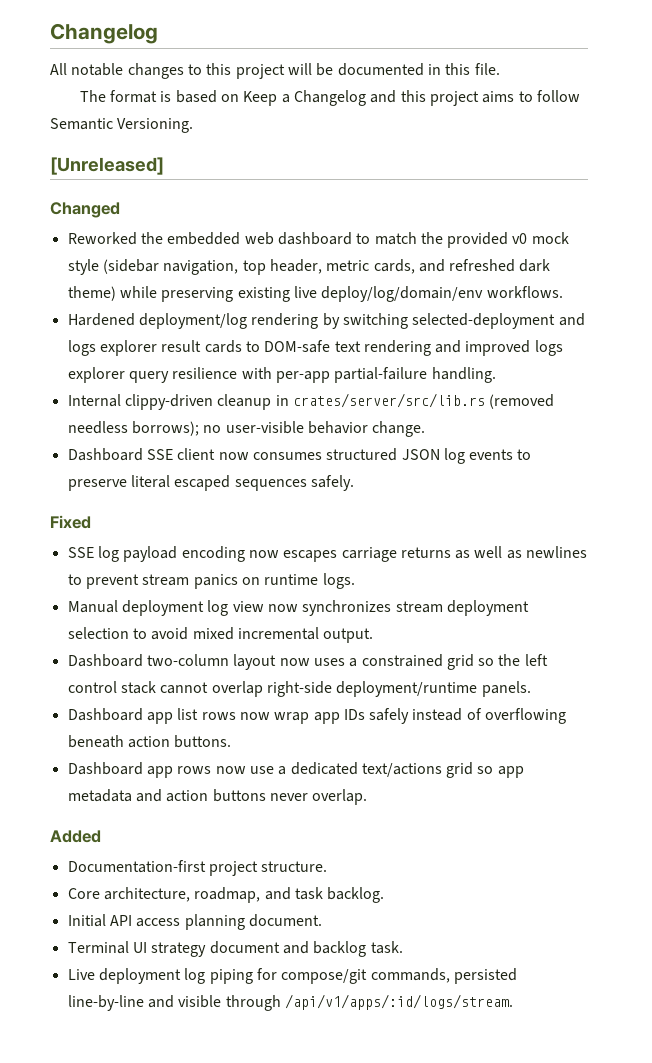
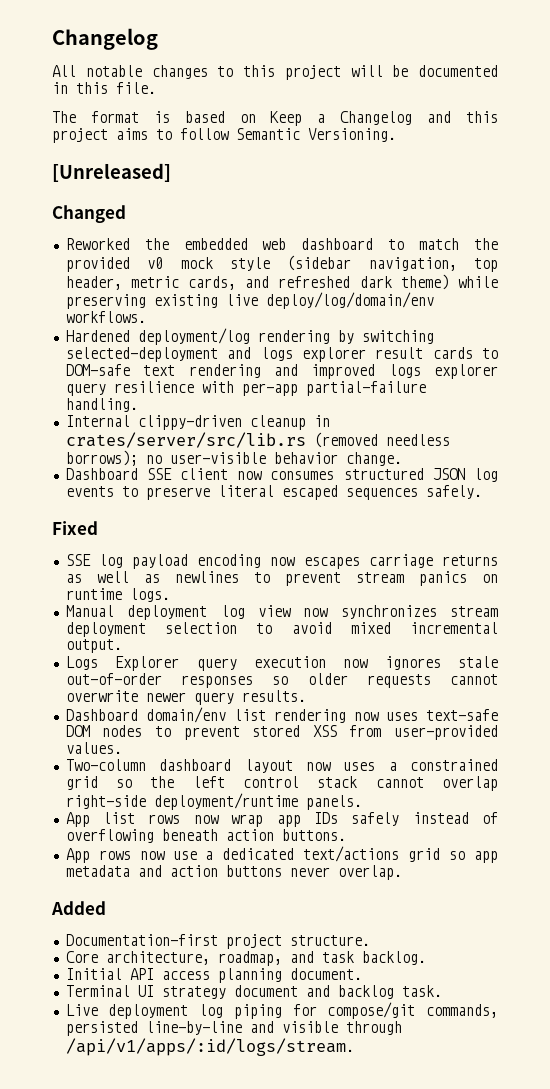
- Dashboard two-column layout now uses a constrained grid so the left control stack cannot overlap right-side deployment/runtime panels.
+ Logs Explorer query execution now ignores stale out-of-order responses so older requests cannot overwrite newer query results.
+ Dashboard domain/env list rendering now uses text-safe DOM nodes to prevent stored XSS from user-provided values.
+ Two-column dashboard layout now uses a constrained grid so the left control stack cannot overlap right-side deployment/runtime panels.
- Dashboard app list rows now wrap app IDs safely instead of overflowing beneath action buttons.
+ App list rows now wrap app IDs safely instead of overflowing beneath action buttons.
- Dashboard app rows now use a dedicated text/actions grid so app metadata and action buttons never overlap.
+ App rows now use a dedicated text/actions grid so app metadata and action buttons never overlap.

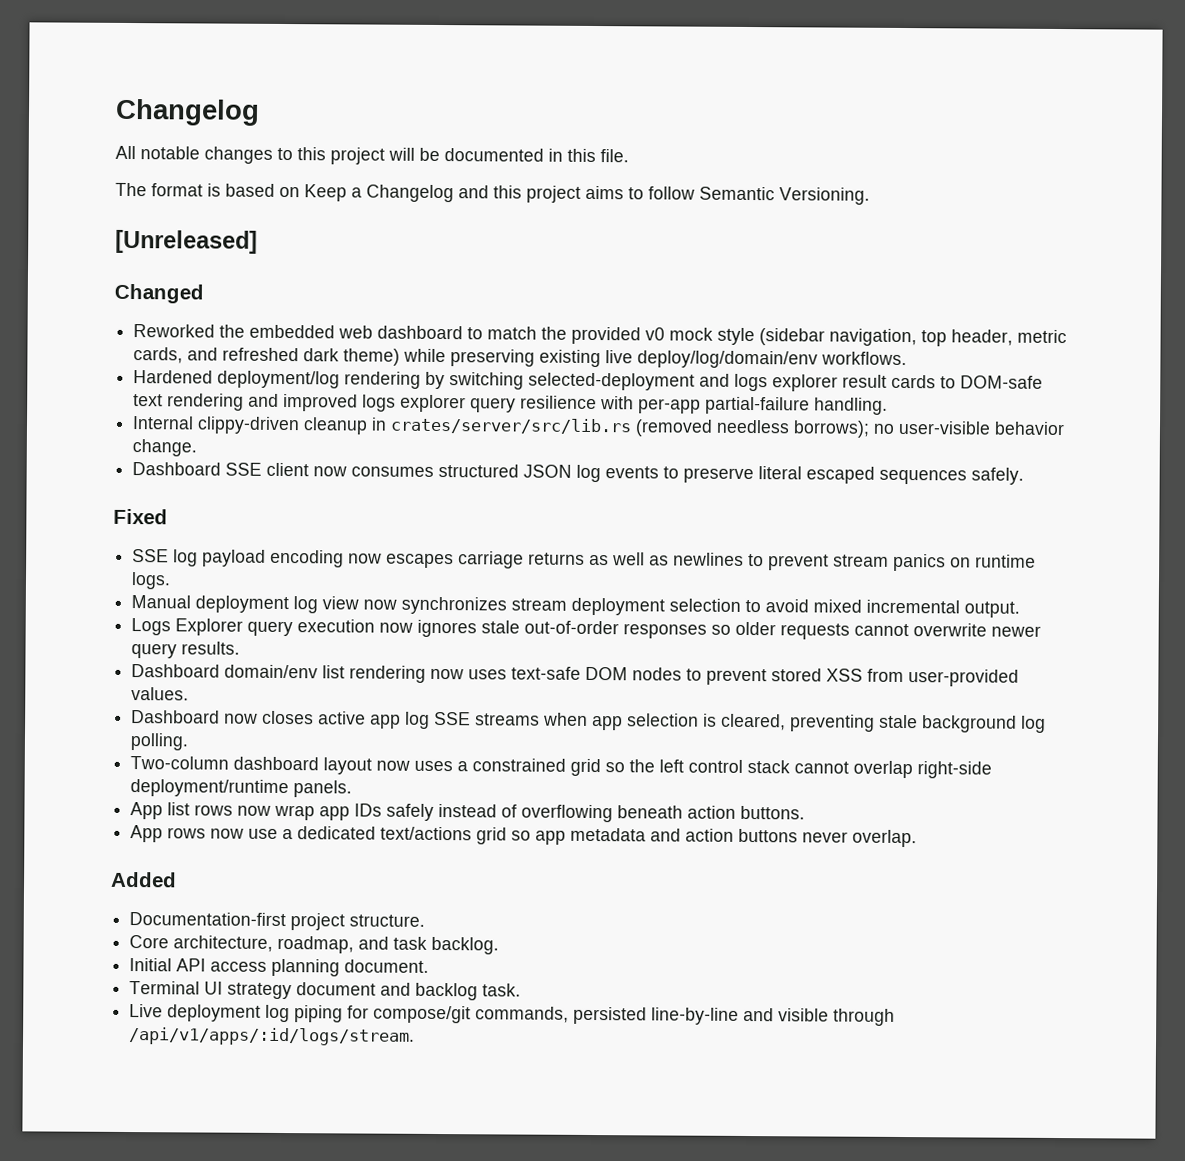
+ Dashboard now closes active app log SSE streams when app selection is cleared, preventing stale background log polling.

